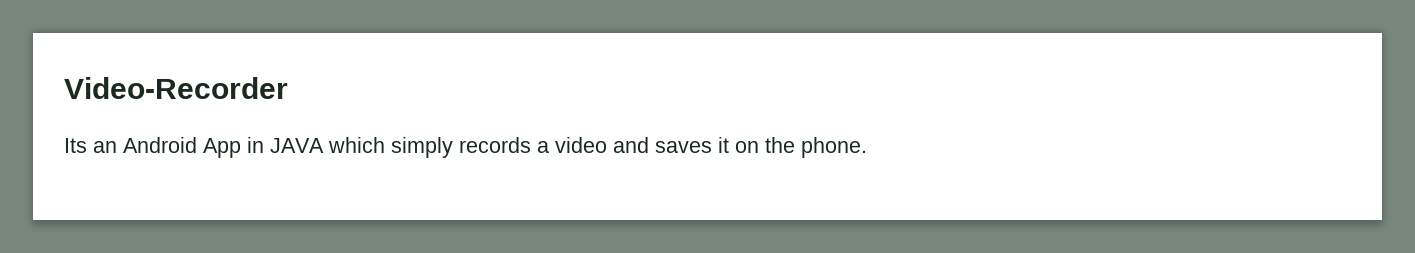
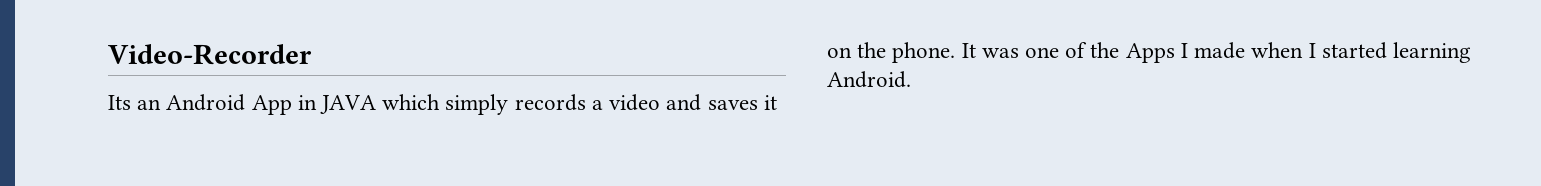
+ It was one of the Apps I made when I started learning Android.

